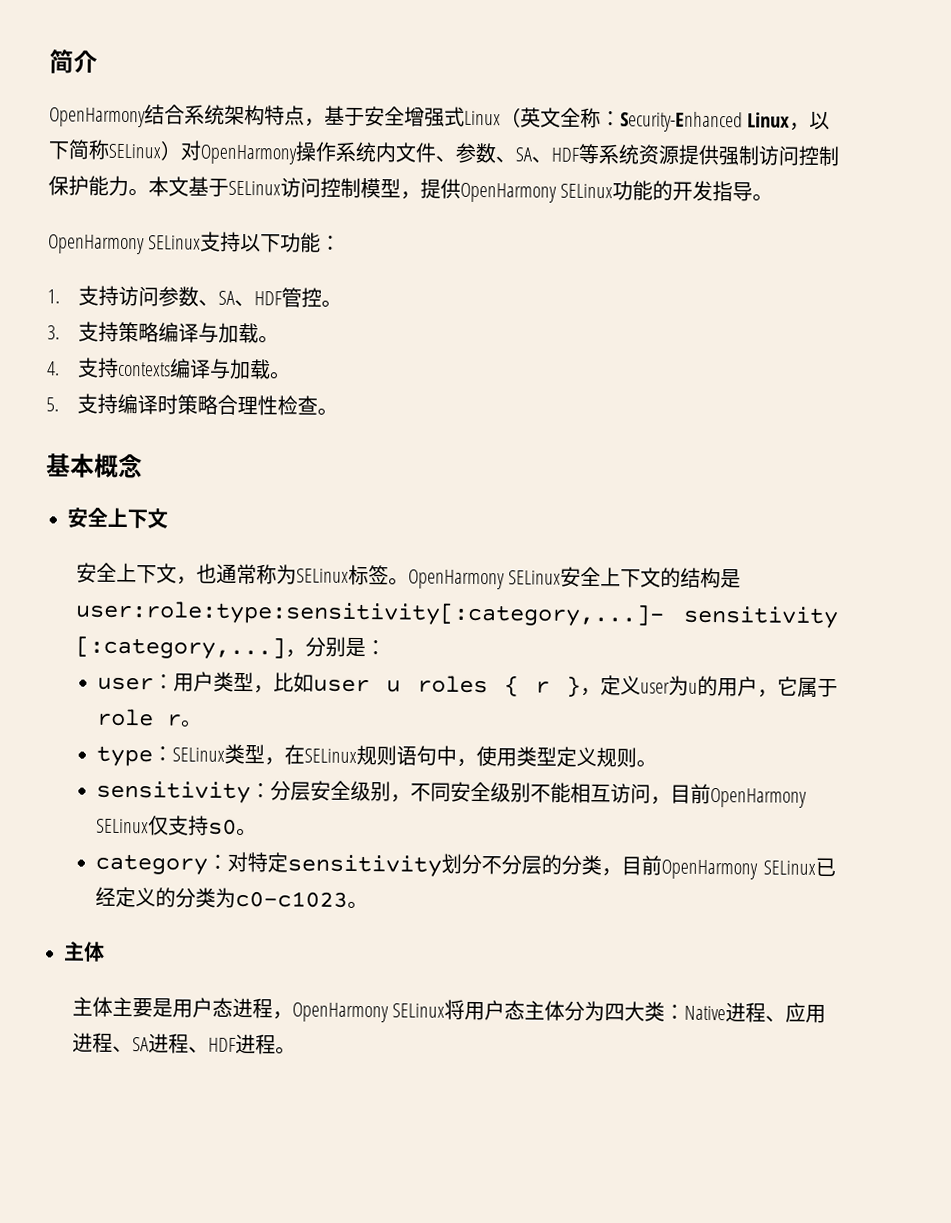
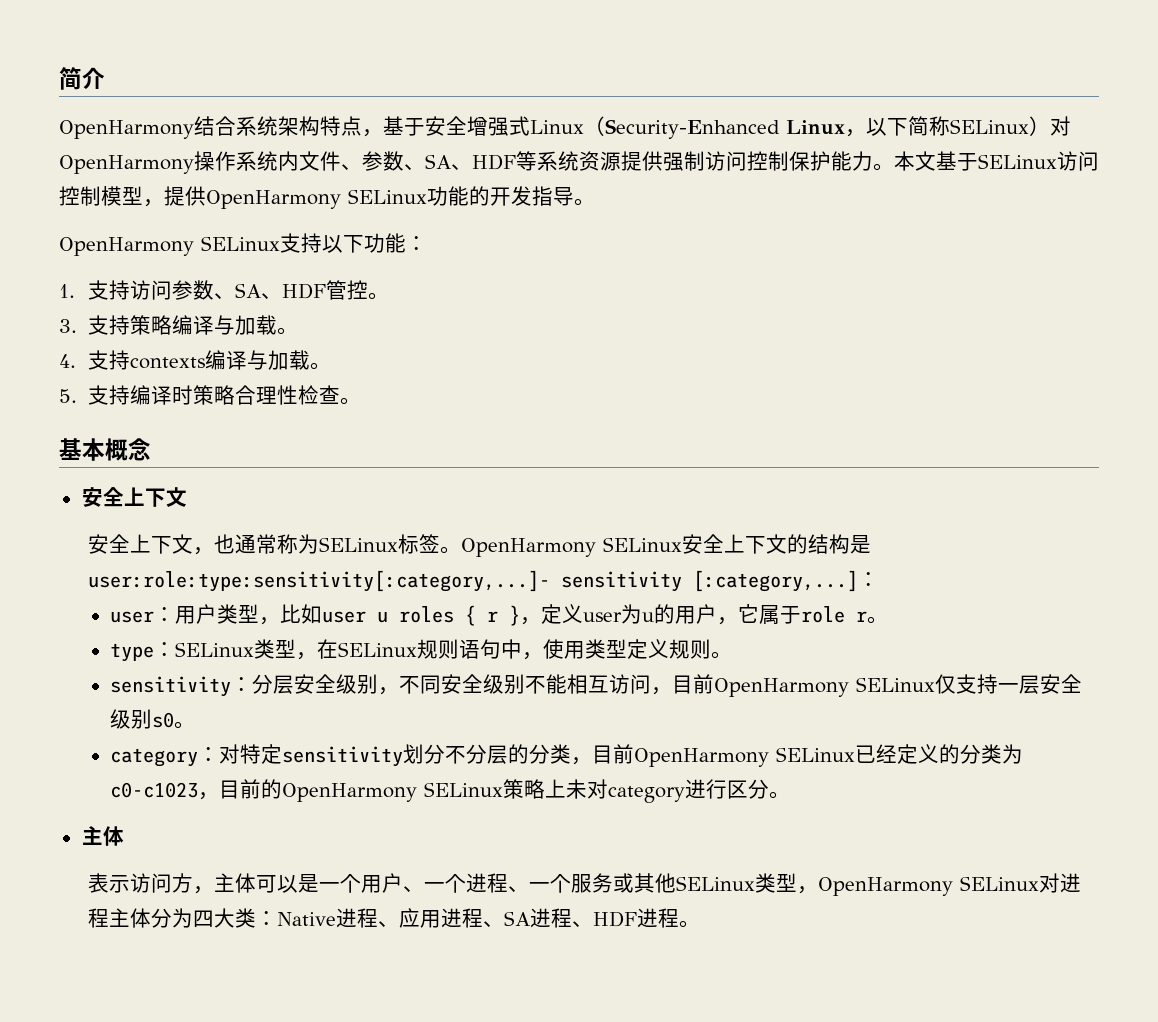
- OpenHarmony结合系统架构特点，基于安全增强式Linux（英文全称：Security-Enhanced Linux，以下简称SELinux）对OpenHarmony操作系统内文件、参数、SA、HDF等系统资源提供强制访问控制保护能力。
+ OpenHarmony结合系统架构特点，基于安全增强式Linux（Security-Enhanced Linux，以下简称SELinux）对OpenHarmony操作系统内文件、参数、SA、HDF等系统资源提供强制访问控制保护能力。
- OpenHarmony SELinux安全上下文的结构是user:role:type:sensitivity[:category,...]- sensitivity [:category,...]，分别是：
+ OpenHarmony SELinux安全上下文的结构是user:role:type:sensitivity[:category,...]- sensitivity [:category,...]：
- sensitivity：分层安全级别，不同安全级别不能相互访问，目前OpenHarmony SELinux仅支持s0。
+ sensitivity：分层安全级别，不同安全级别不能相互访问，目前OpenHarmony SELinux仅支持一层安全级别s0。
- category：对特定sensitivity划分不分层的分类，目前OpenHarmony SELinux已经定义的分类为c0-c1023。
+ category：对特定sensitivity划分不分层的分类，目前OpenHarmony SELinux已经定义的分类为c0-c1023，目前的OpenHarmony SELinux策略上未对category进行区分。
  主体
- 主体主要是用户态进程，OpenHarmony SELinux将用户态主体分为四大类：Native进程、应用进程、SA进程、HDF进程。
+ 表示访问方，主体可以是一个用户、一个进程、一个服务或其他SELinux类型，OpenHarmony SELinux对进程主体分为四大类：Native进程、应用进程、SA进程、HDF进程。

